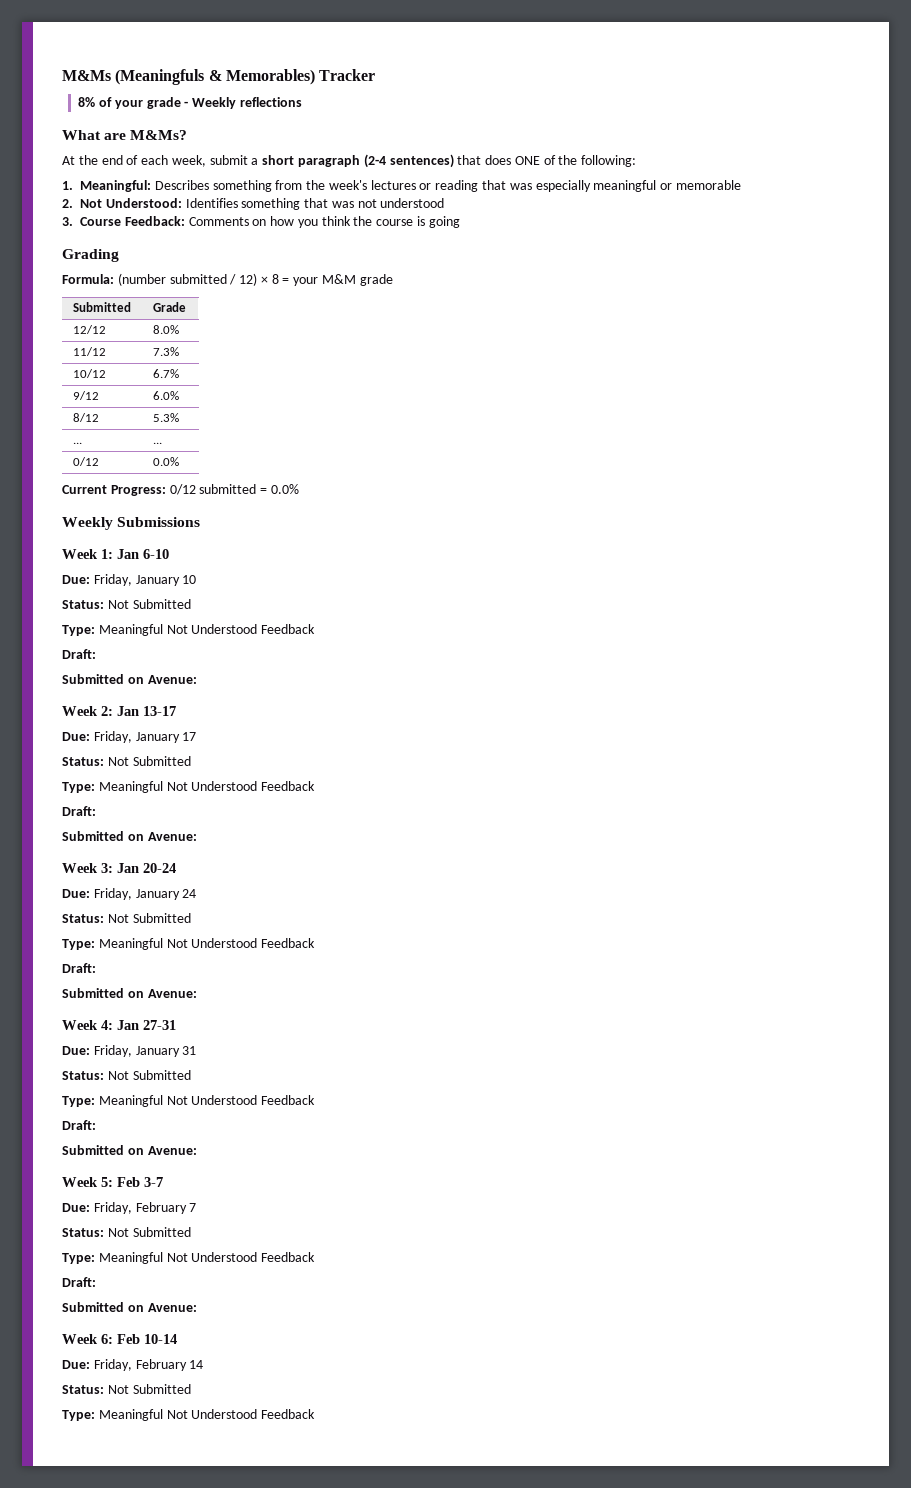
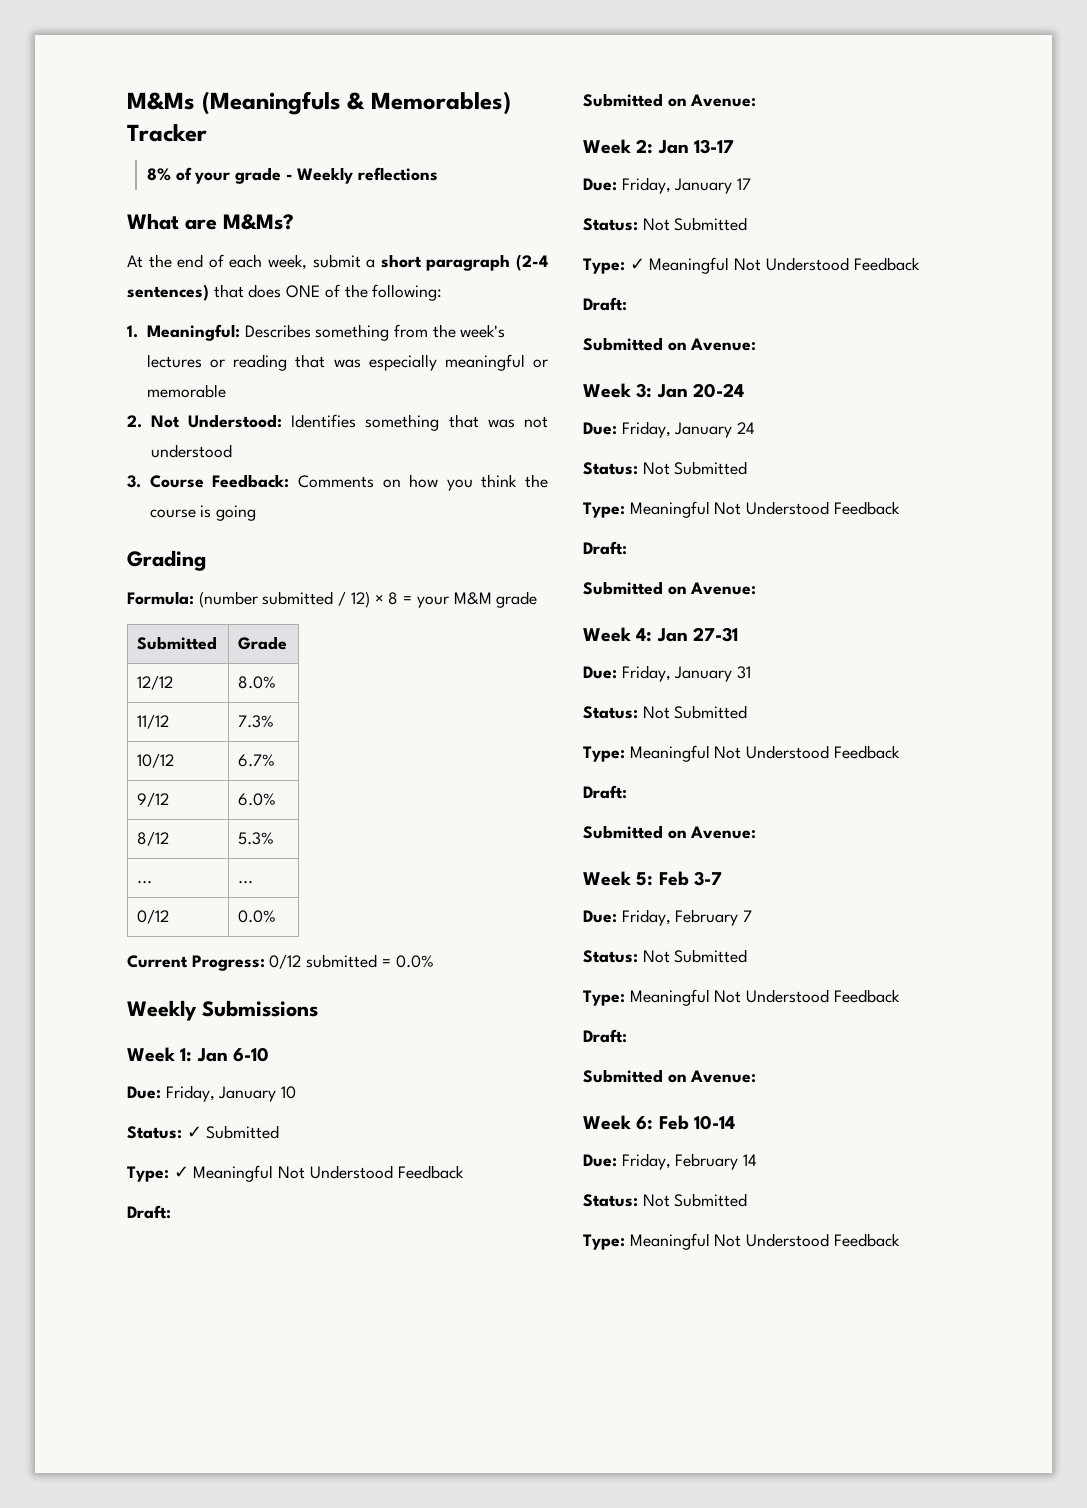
  Due: Friday, January 10
- Status: Not Submitted
- Type: Meaningful Not Understood Feedback
+ Status: ✓ Submitted
+ Type: ✓ Meaningful Not Understood Feedback
  Due: Friday, January 17
  Status: Not Submitted
- Type: Meaningful Not Understood Feedback
+ Type: ✓ Meaningful Not Understood Feedback

